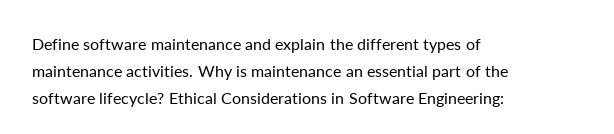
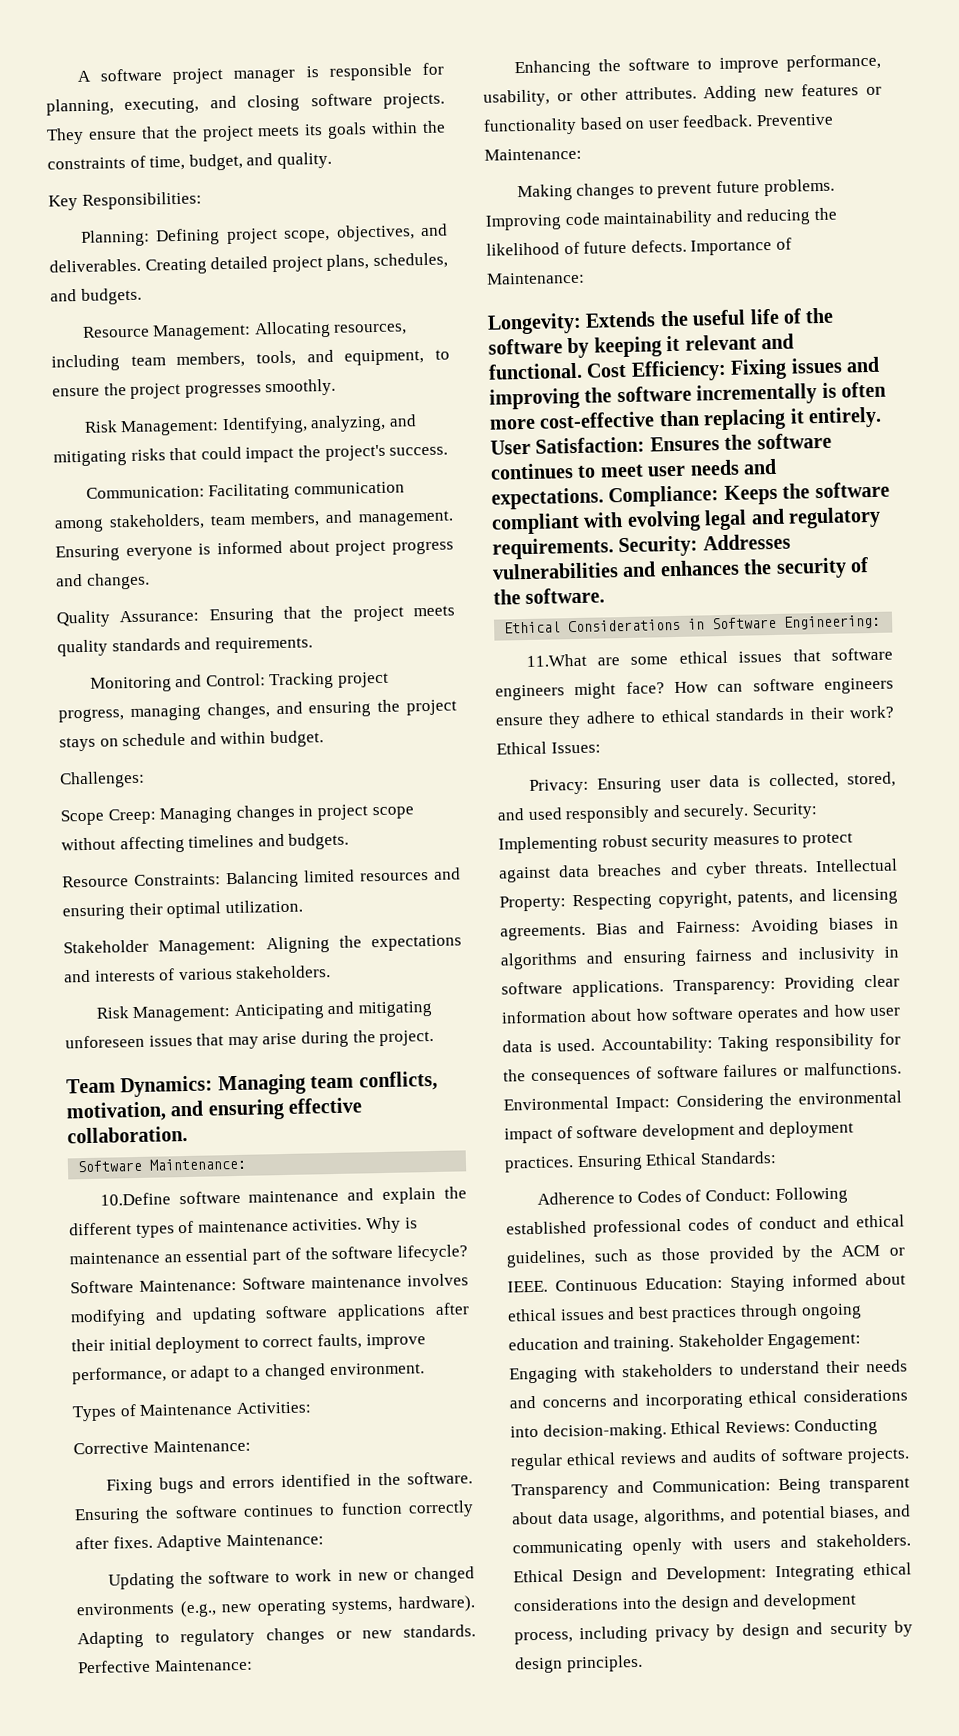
- Define software maintenance and explain the different types of maintenance activities.
+ A software project manager is responsible for planning, executing, and closing software projects. They ensure that the project meets its goals within the constraints of time, budget, and quality.
+ Key Responsibilities:
+ Planning: Defining project scope, objectives, and deliverables. Creating detailed project plans, schedules, and budgets.
+ Resource Management: Allocating resources, including team members, tools, and equipment, to ensure the project progresses smoothly.
+ Risk Management: Identifying, analyzing, and mitigating risks that could impact the project's success.
+ Communication: Facilitating communication among stakeholders, team members, and management. Ensuring everyone is informed about project progress and changes.
+ Quality Assurance: Ensuring that the project meets quality standards and requirements.
+ Monitoring and Control: Tracking project progress, managing changes, and ensuring the project stays on schedule and within budget.
+ Challenges:
+ Scope Creep: Managing changes in project scope without affecting timelines and budgets.
+ Resource Constraints: Balancing limited resources and ensuring their optimal utilization.
+ Stakeholder Management: Aligning the expectations and interests of various stakeholders.
+ Risk Management: Anticipating and mitigating unforeseen issues that may arise during the project.
+ Team Dynamics: Managing team conflicts, motivation, and ensuring effective collaboration.
+ Software Maintenance:
+ 10.Define software maintenance and explain the different types of maintenance activities.
- Why is maintenance an essential part of the software lifecycle? Ethical Considerations in Software Engineering:
+ Why is maintenance an essential part of the software lifecycle? Software Maintenance: Software maintenance involves modifying and updating software applications after their initial deployment to correct faults, improve performance, or adapt to a changed environment.
+ Types of Maintenance Activities:
+ Corrective Maintenance:
+ Fixing bugs and errors identified in the software. Ensuring the software continues to function correctly after fixes. Adaptive Maintenance:
+ Updating the software to work in new or changed environments (e.g., new operating systems, hardware). Adapting to regulatory changes or new standards. Perfective Maintenance:
+ Enhancing the software to improve performance, usability, or other attributes. Adding new features or functionality based on user feedback. Preventive Maintenance:
+ Making changes to prevent future problems. Improving code maintainability and reducing the likelihood of future defects. Importance of Maintenance:
+ Longevity: Extends the useful life of the software by keeping it relevant and functional. Cost Efficiency: Fixing issues and improving the software incrementally is often more cost-effective than replacing it entirely. User Satisfaction: Ensures the software continues to meet user needs and expectations. Compliance: Keeps the software compliant with evolving legal and regulatory requirements. Security: Addresses vulnerabilities and enhances the security of the software.
+ Ethical Considerations in Software Engineering:
+ 11.What are some ethical issues that software engineers might face? How can software engineers ensure they adhere to ethical standards in their work? Ethical Issues:
+ Privacy: Ensuring user data is collected, stored, and used responsibly and securely. Security: Implementing robust security measures to protect against data breaches and cyber threats. Intellectual Property: Respecting copyright, patents, and licensing agreements. Bias and Fairness: Avoiding biases in algorithms and ensuring fairness and inclusivity in software applications. Transparency: Providing clear information about how software operates and how user data is used. Accountability: Taking responsibility for the consequences of software failures or malfunctions. Environmental Impact: Considering the environmental impact of software development and deployment practices. Ensuring Ethical Standards:
+ Adherence to Codes of Conduct: Following established professional codes of conduct and ethical guidelines, such as those provided by the ACM or IEEE. Continuous Education: Staying informed about ethical issues and best practices through ongoing education and training. Stakeholder Engagement: Engaging with stakeholders to understand their needs and concerns and incorporating ethical considerations into decision-making. Ethical Reviews: Conducting regular ethical reviews and audits of software projects. Transparency and Communication: Being transparent about data usage, algorithms, and potential biases, and communicating openly with users and stakeholders. Ethical Design and Development: Integrating ethical considerations into the design and development process, including privacy by design and security by design principles.

